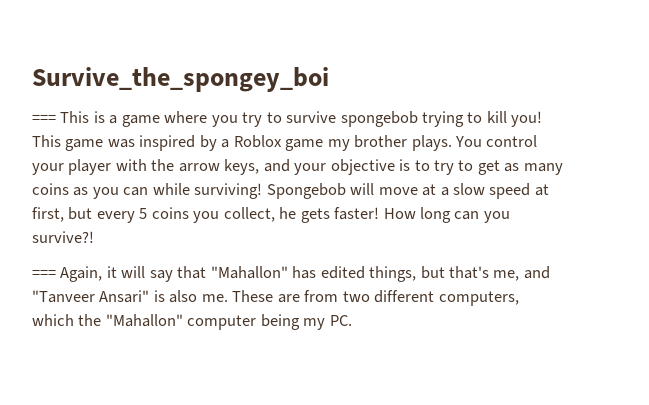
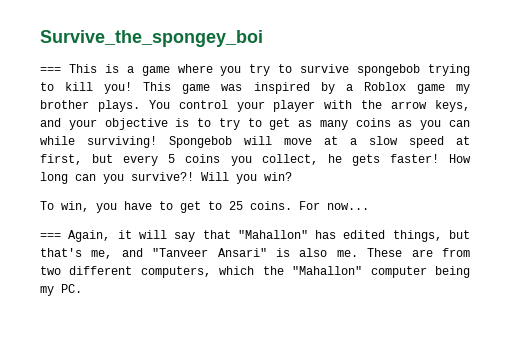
+ Will you win?
+ To win, you have to get to 25 coins. For now...

